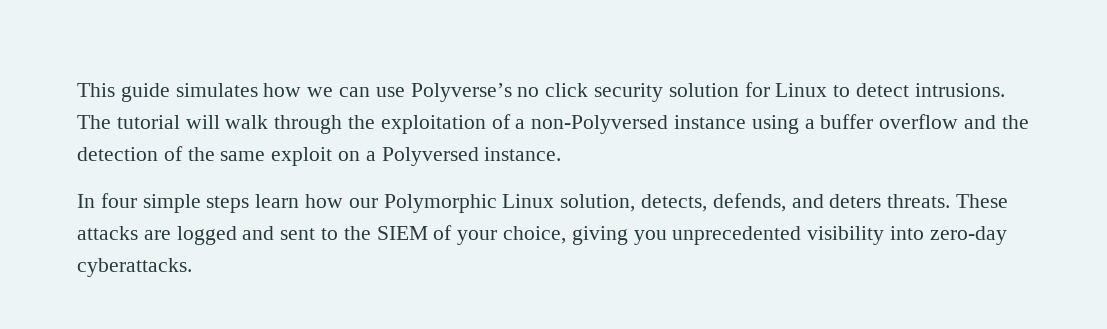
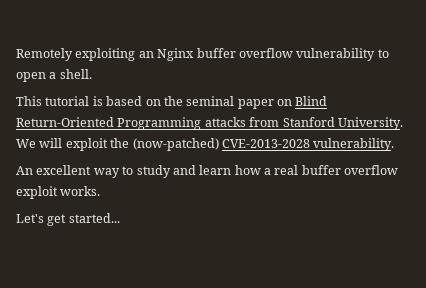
- This guide simulates how we can use Polyverse’s no click security solution for Linux to detect intrusions. The tutorial will walk through the exploitation of a non-Polyversed instance using a buffer overflow and the detection of the same exploit on a Polyversed instance.
- In four simple steps learn how our Polymorphic Linux solution, detects, defends, and deters threats. These attacks are logged and sent to the SIEM of your choice, giving you unprecedented visibility into zero-day cyberattacks.
+ Remotely exploiting an Nginx buffer overflow vulnerability to open a shell.
+ This tutorial is based on the seminal paper on Blind Return-Oriented Programming attacks from Stanford University. We will exploit the (now-patched) CVE-2013-2028 vulnerability.
+ An excellent way to study and learn how a real buffer overflow exploit works.
+ Let's get started...

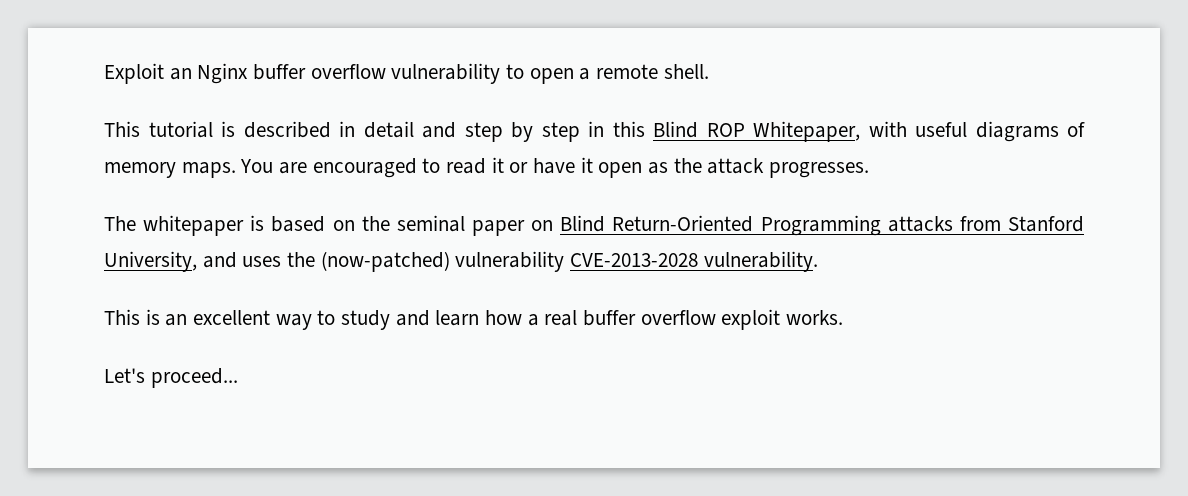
- Remotely exploiting an Nginx buffer overflow vulnerability to open a shell.
+ Exploit an Nginx buffer overflow vulnerability to open a remote shell.
- This tutorial is based on the seminal paper on Blind Return-Oriented Programming attacks from Stanford University. We will exploit the (now-patched) CVE-2013-2028 vulnerability.
+ This tutorial is described in detail and step by step in this Blind ROP Whitepaper, with useful diagrams of memory maps. You are encouraged to read it or have it open as the attack progresses.
+ The whitepaper is based on the seminal paper on Blind Return-Oriented Programming attacks from Stanford University, and uses the (now-patched) vulnerability CVE-2013-2028 vulnerability.
- An excellent way to study and learn how a real buffer overflow exploit works.
+ This is an excellent way to study and learn how a real buffer overflow exploit works.
- Let's get started...
+ Let's proceed...

